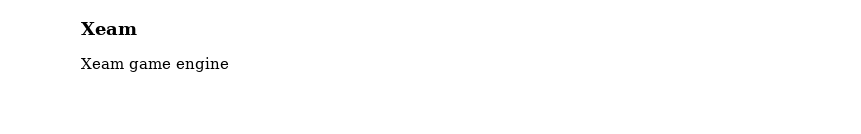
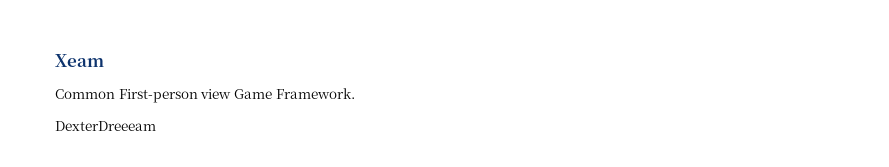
- Xeam game engine
+ Common First-person view Game Framework.
+ DexterDreeeam

